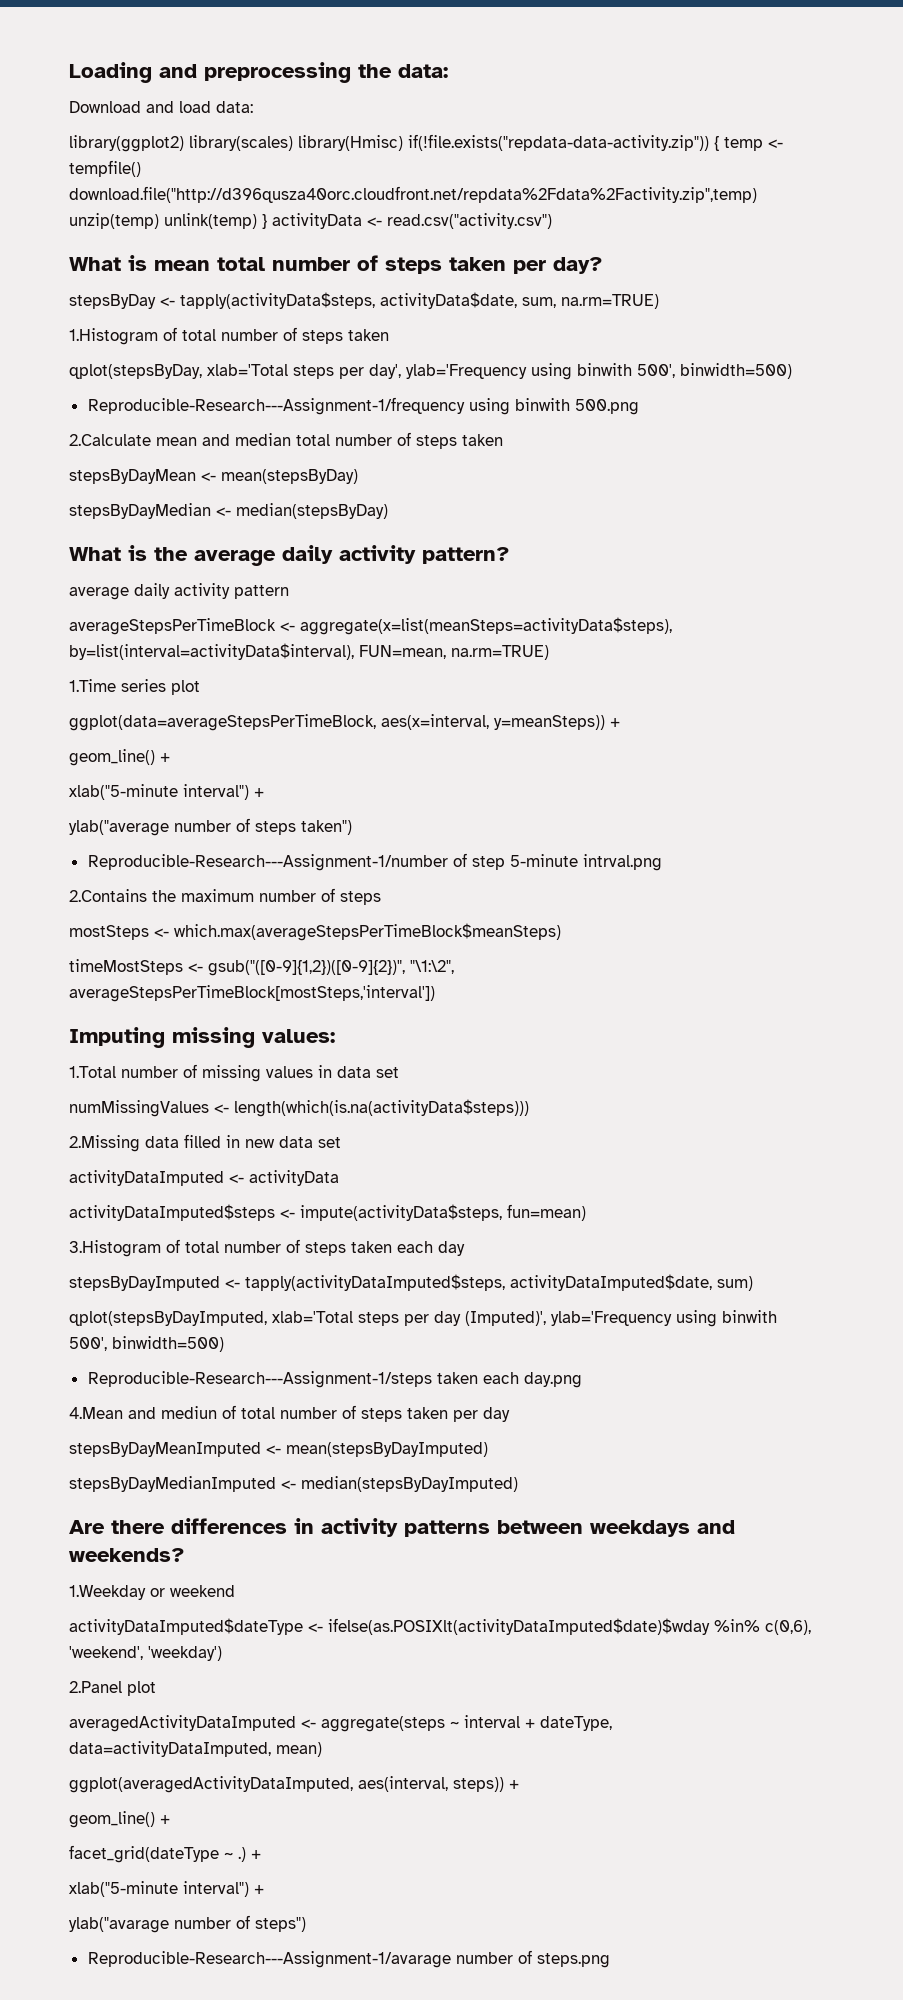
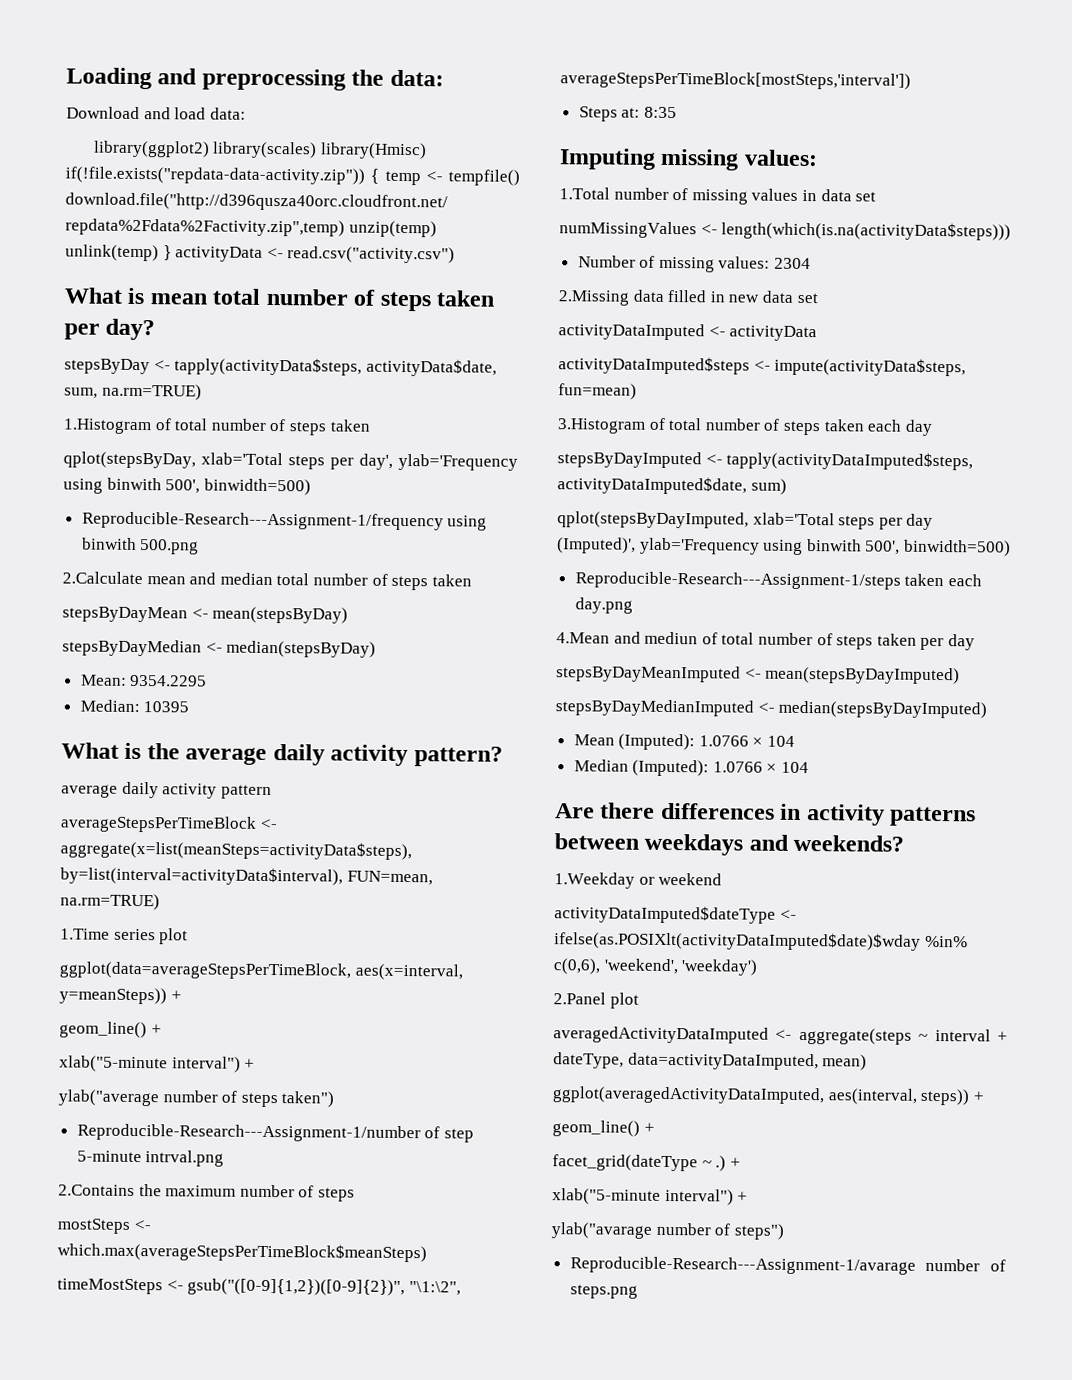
+ Mean: 9354.2295
+ Median: 10395
+ Steps at: 8:35
+ Number of missing values: 2304
+ Mean (Imputed): 1.0766 × 104
+ Median (Imputed): 1.0766 × 104

